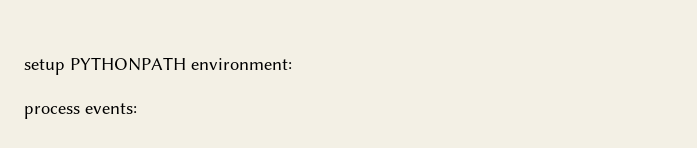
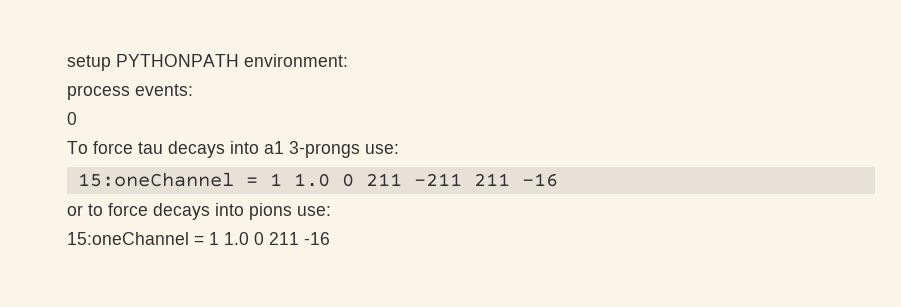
  process events:
+ 0
+ To force tau decays into a1 3-prongs use:
+ 15:oneChannel = 1 1.0 0 211 -211 211 -16
+ or to force decays into pions use:
+ 15:oneChannel = 1 1.0 0 211 -16

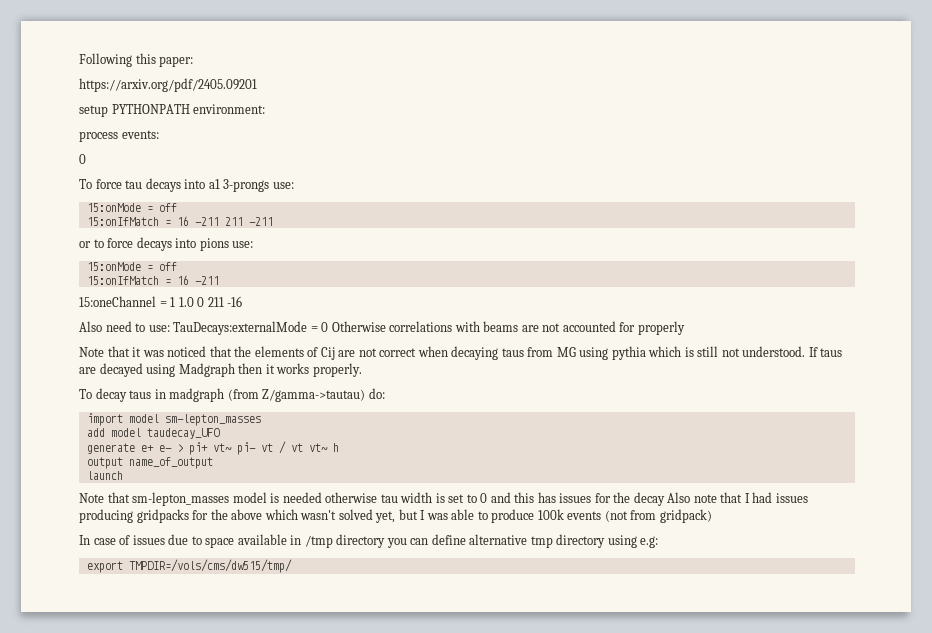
+ Following this paper:
+ https://arxiv.org/pdf/2405.09201
  To force tau decays into a1 3-prongs use:
- 15:oneChannel = 1 1.0 0 211 -211 211 -16
+ 15:onMode = off
+ 15:onIfMatch = 16 -211 211 -211
  or to force decays into pions use:
+ 15:onMode = off
+ 15:onIfMatch = 16 -211
+ Also need to use: TauDecays:externalMode = 0 Otherwise correlations with beams are not accounted for properly
+ Note that it was noticed that the elements of Cij are not correct when decaying taus from MG using pythia which is still not understood. If taus are decayed using Madgraph then it works properly.
+ To decay taus in madgraph (from Z/gamma->tautau) do:
+ import model sm-lepton_masses
+ add model taudecay_UFO
+ generate e+ e- > pi+ vt~ pi- vt / vt vt~ h
+ output name_of_output
+ launch
+ Note that sm-lepton_masses model is needed otherwise tau width is set to 0 and this has issues for the decay Also note that I had issues producing gridpacks for the above which wasn't solved yet, but I was able to produce 100k events (not from gridpack)
+ In case of issues due to space available in /tmp directory you can define alternative tmp directory using e.g:
+ export TMPDIR=/vols/cms/dw515/tmp/

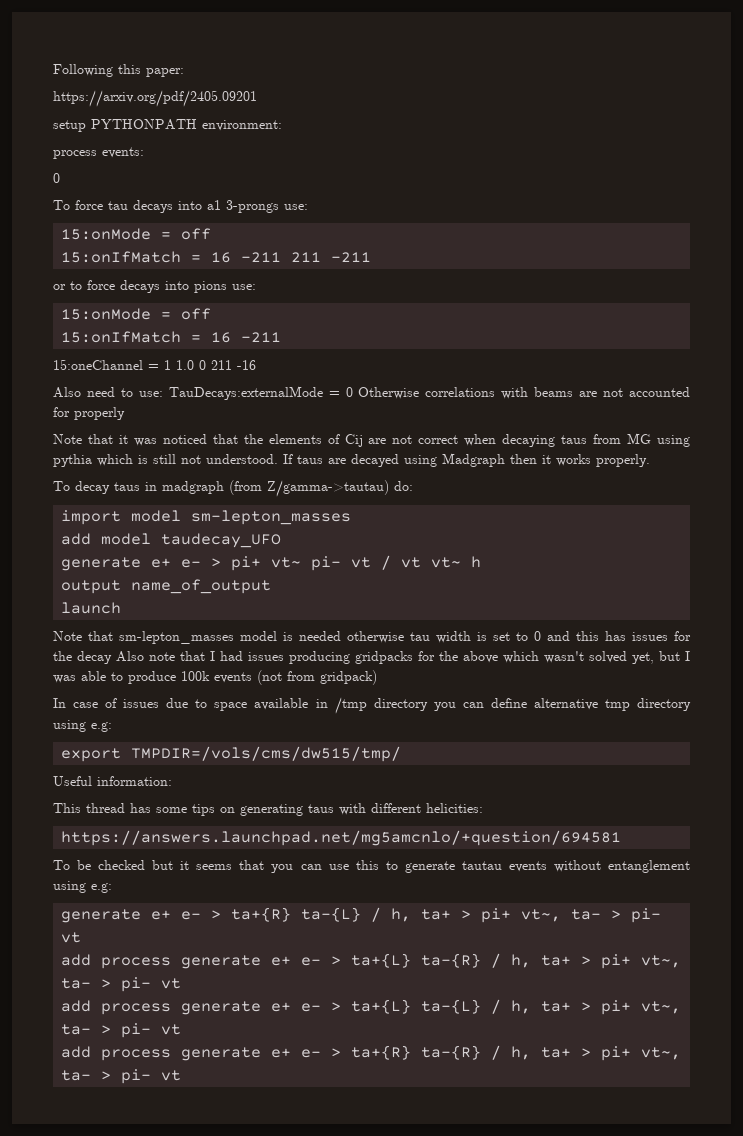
+ Useful information:
+ This thread has some tips on generating taus with different helicities:
+ https://answers.launchpad.net/mg5amcnlo/+question/694581
+ To be checked but it seems that you can use this to generate tautau events without entanglement using e.g:
+ generate e+ e- > ta+{R} ta-{L} / h, ta+ > pi+ vt~, ta- > pi- vt
+ add process generate e+ e- > ta+{L} ta-{R} / h, ta+ > pi+ vt~, ta- > pi- vt
+ add process generate e+ e- > ta+{L} ta-{L} / h, ta+ > pi+ vt~, ta- > pi- vt
+ add process generate e+ e- > ta+{R} ta-{R} / h, ta+ > pi+ vt~, ta- > pi- vt

